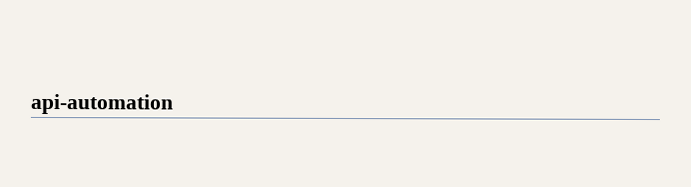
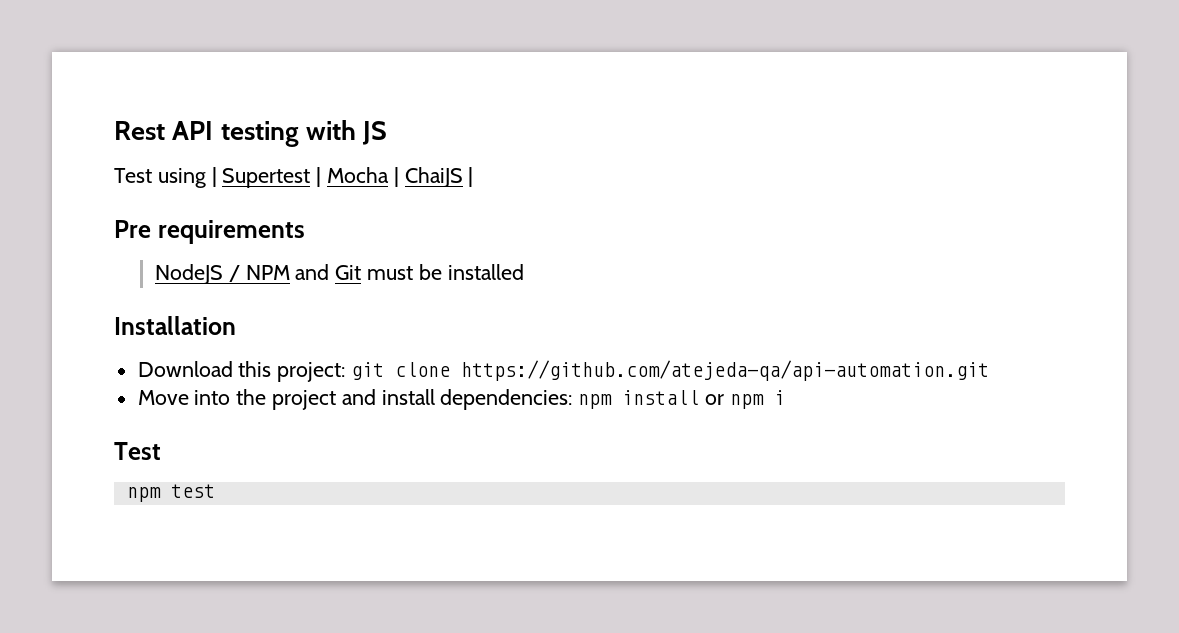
- api-automation
+ Rest API testing with JS
+ Test using | Supertest | Mocha | ChaiJS |
+ Pre requirements
+ NodeJS / NPM and Git must be installed
+ Installation
+ Download this project: git clone https://github.com/atejeda-qa/api-automation.git
+ Move into the project and install dependencies: npm install or npm i
+ Test
+ npm test

